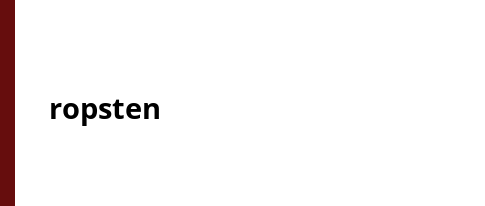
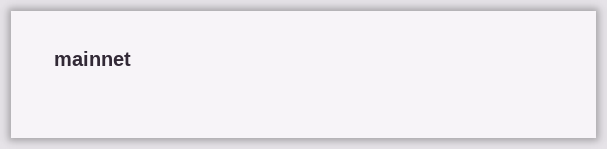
- ropsten
+ mainnet

